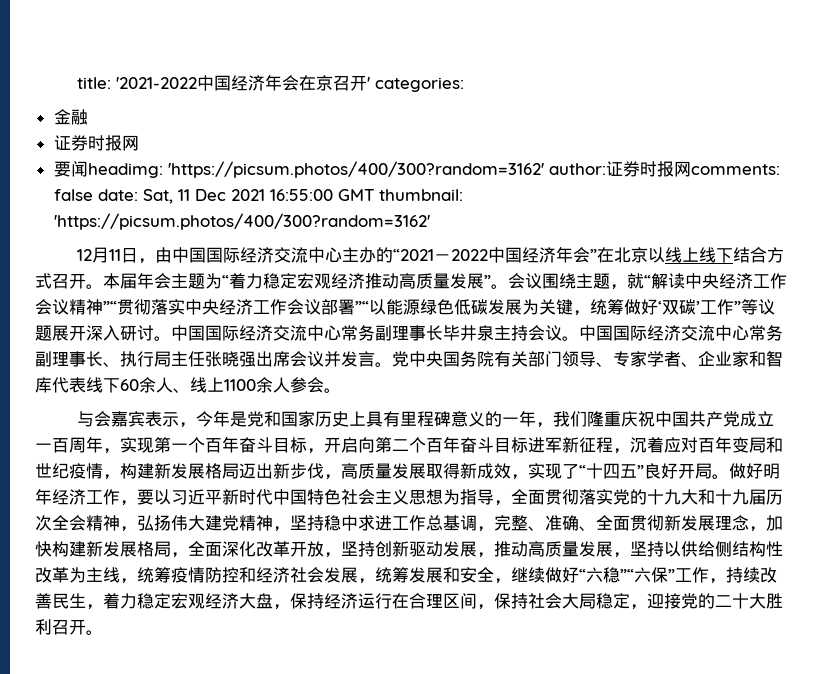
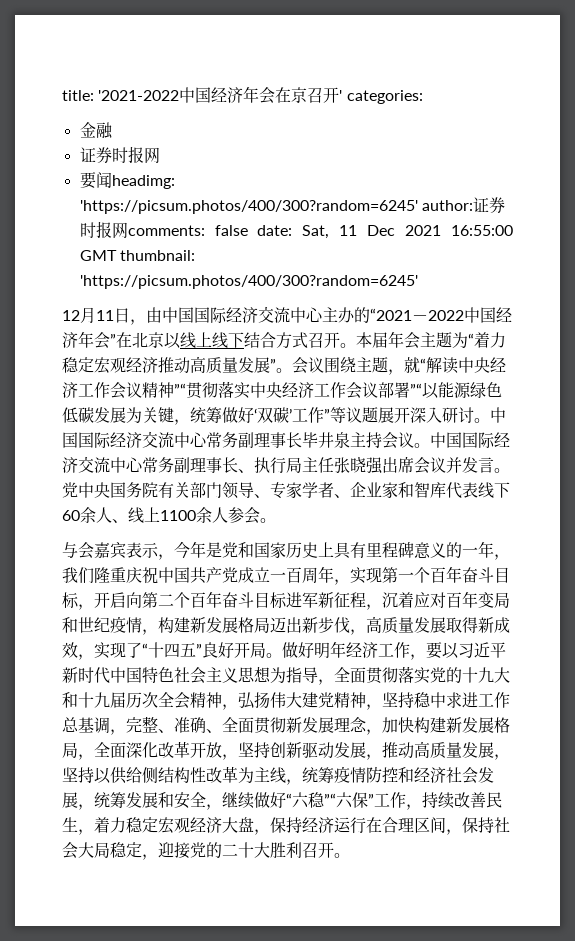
- 要闻headimg: 'https://picsum.photos/400/300?random=3162' author:证券时报网comments: false date: Sat, 11 Dec 2021 16:55:00 GMT thumbnail: 'https://picsum.photos/400/300?random=3162'
+ 要闻headimg: 'https://picsum.photos/400/300?random=6245' author:证券时报网comments: false date: Sat, 11 Dec 2021 16:55:00 GMT thumbnail: 'https://picsum.photos/400/300?random=6245'

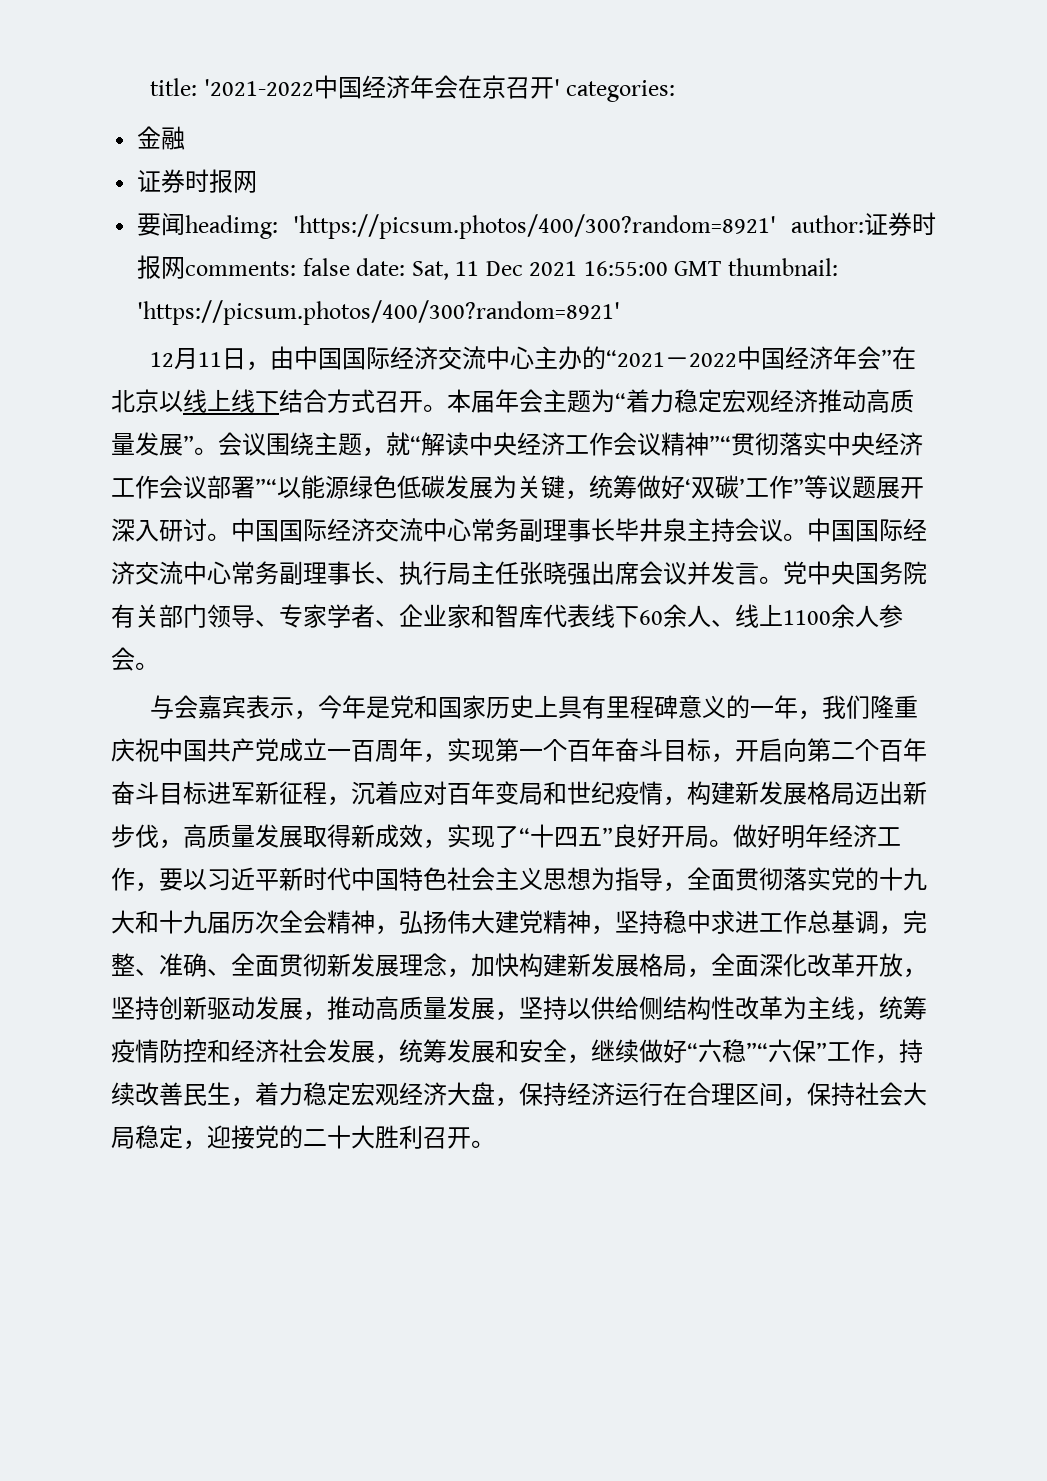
- 要闻headimg: 'https://picsum.photos/400/300?random=6245' author:证券时报网comments: false date: Sat, 11 Dec 2021 16:55:00 GMT thumbnail: 'https://picsum.photos/400/300?random=6245'
+ 要闻headimg: 'https://picsum.photos/400/300?random=8921' author:证券时报网comments: false date: Sat, 11 Dec 2021 16:55:00 GMT thumbnail: 'https://picsum.photos/400/300?random=8921'

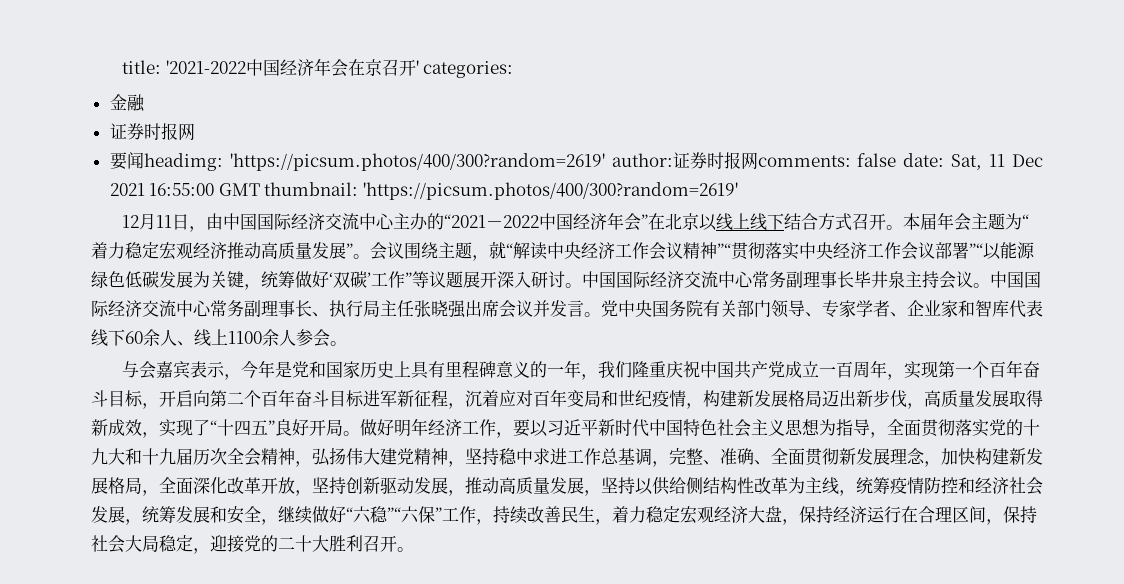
- 要闻headimg: 'https://picsum.photos/400/300?random=8921' author:证券时报网comments: false date: Sat, 11 Dec 2021 16:55:00 GMT thumbnail: 'https://picsum.photos/400/300?random=8921'
+ 要闻headimg: 'https://picsum.photos/400/300?random=2619' author:证券时报网comments: false date: Sat, 11 Dec 2021 16:55:00 GMT thumbnail: 'https://picsum.photos/400/300?random=2619'

